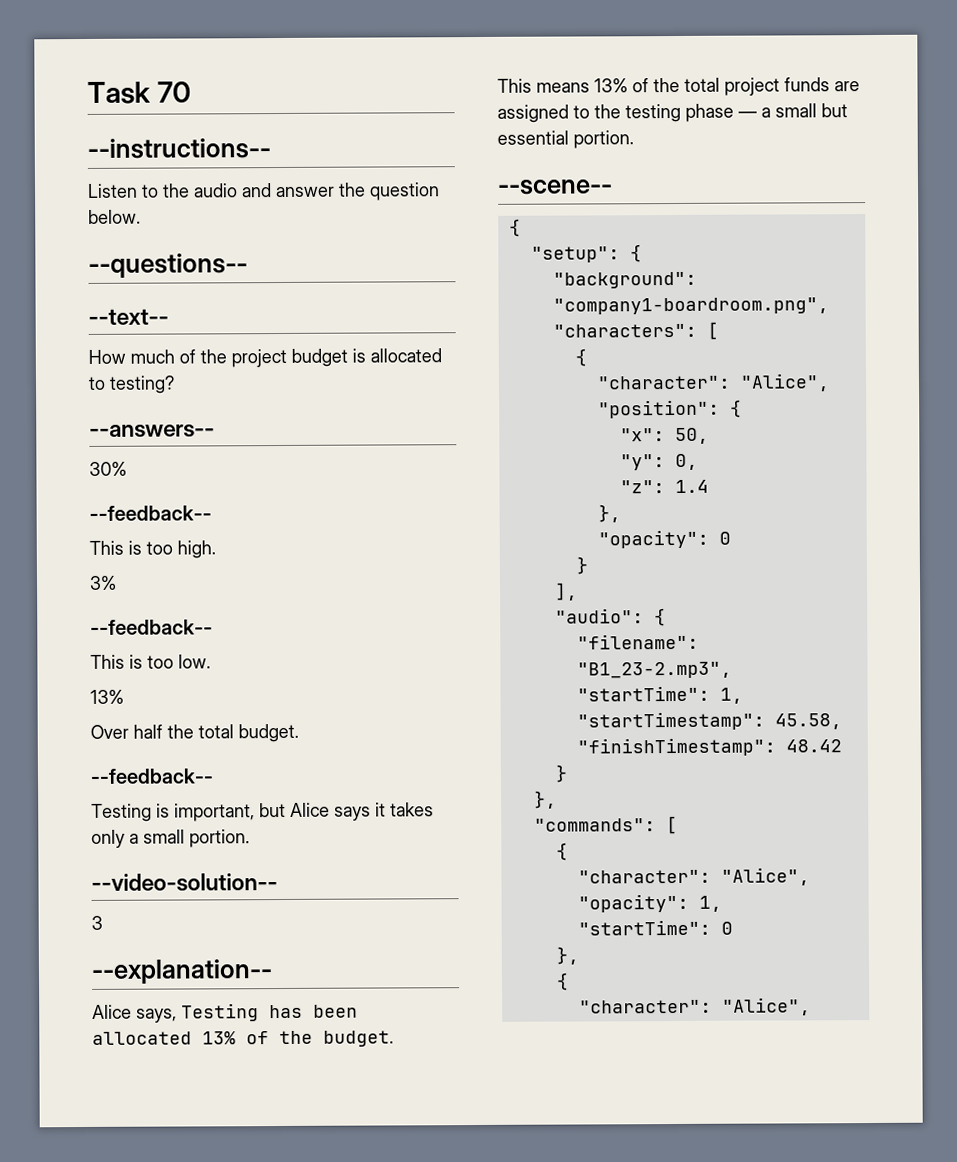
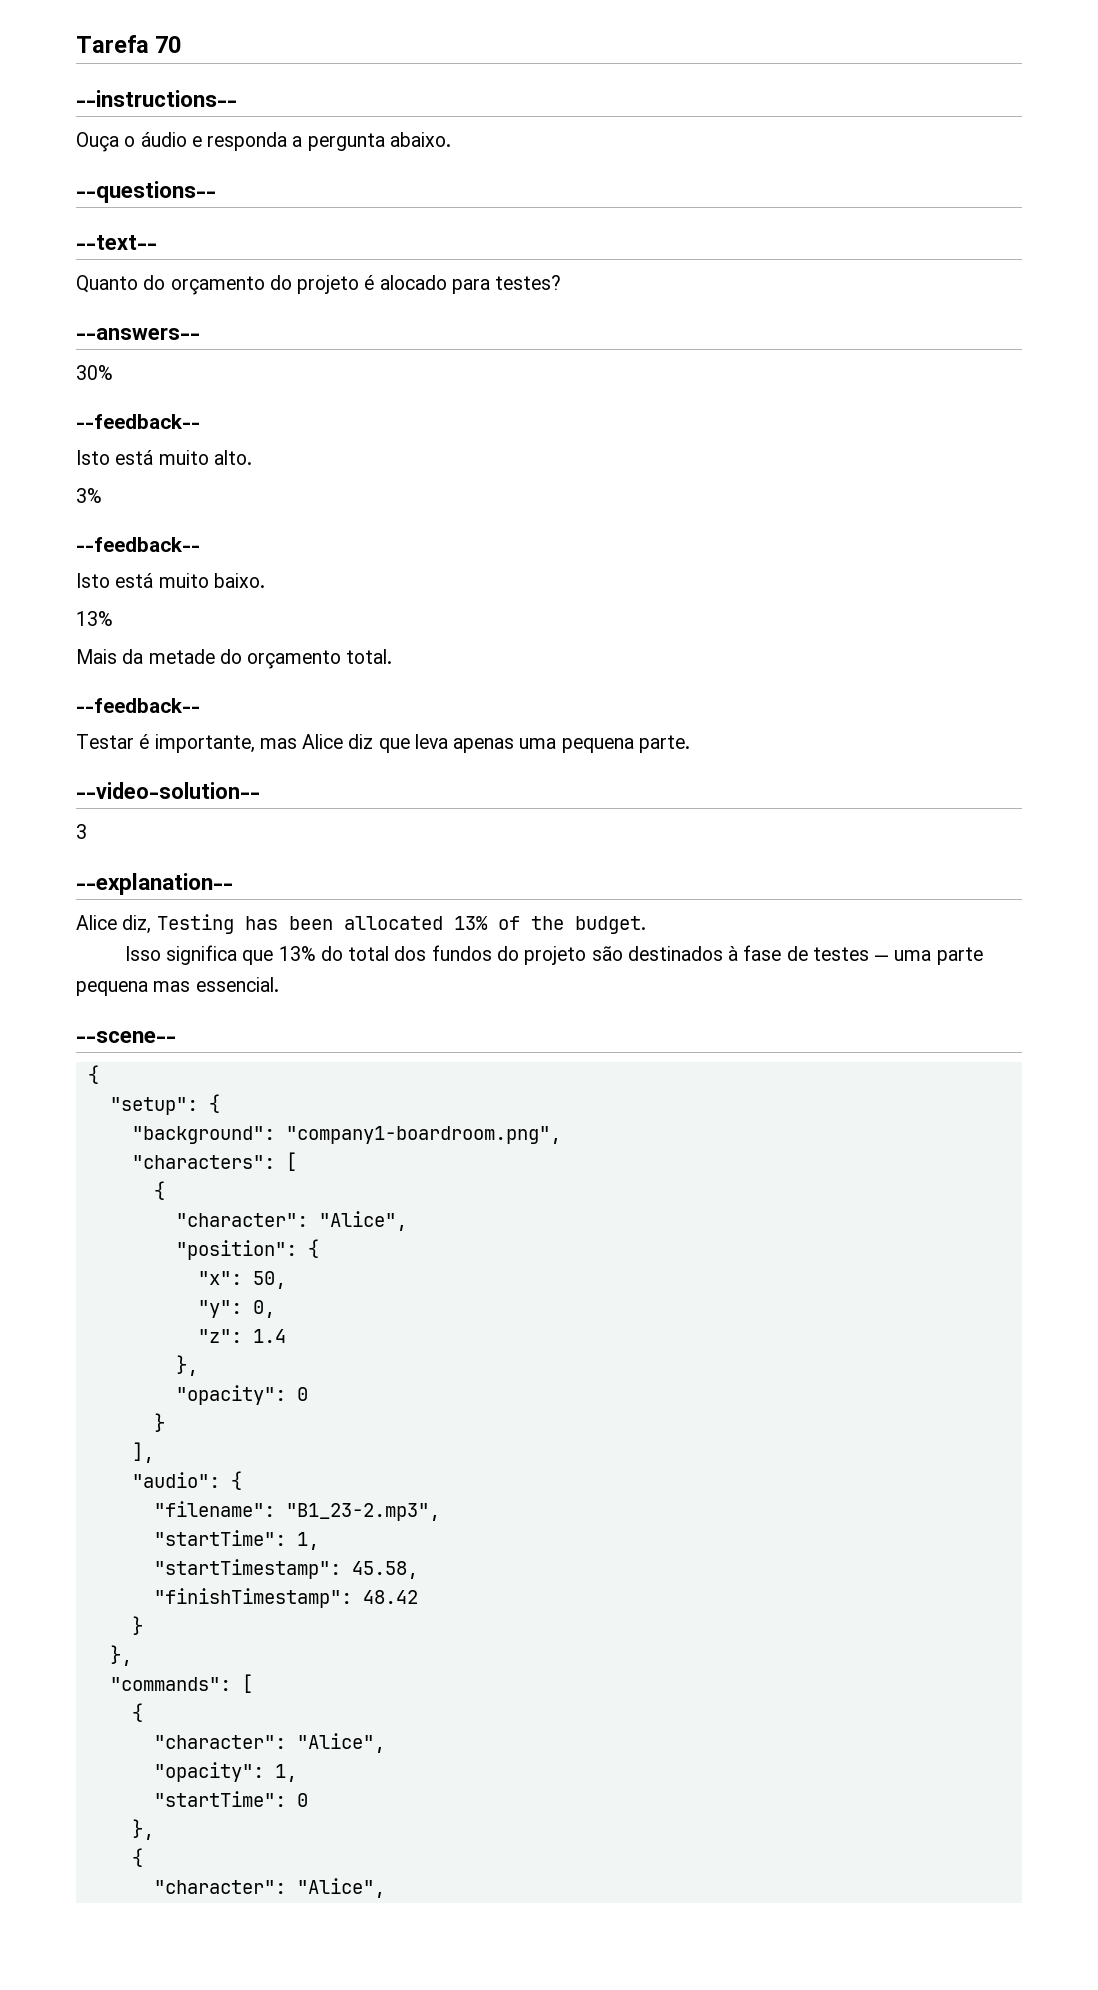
- Task 70
+ Tarefa 70
- Listen to the audio and answer the question below.
+ Ouça o áudio e responda a pergunta abaixo.
  --questions--
  --text--
- How much of the project budget is allocated to testing?
+ Quanto do orçamento do projeto é alocado para testes?
  --answers--
  30%
  --feedback--
- This is too high.
+ Isto está muito alto.
  3%
  --feedback--
- This is too low.
+ Isto está muito baixo.
  13%
- Over half the total budget.
+ Mais da metade do orçamento total.
  --feedback--
- Testing is important, but Alice says it takes only a small portion.
+ Testar é importante, mas Alice diz que leva apenas uma pequena parte.
- Alice says, Testing has been allocated 13% of the budget.
+ Alice diz, Testing has been allocated 13% of the budget.
- This means 13% of the total project funds are assigned to the testing phase — a small but essential portion.
+ Isso significa que 13% do total dos fundos do projeto são destinados à fase de testes — uma parte pequena mas essencial.

